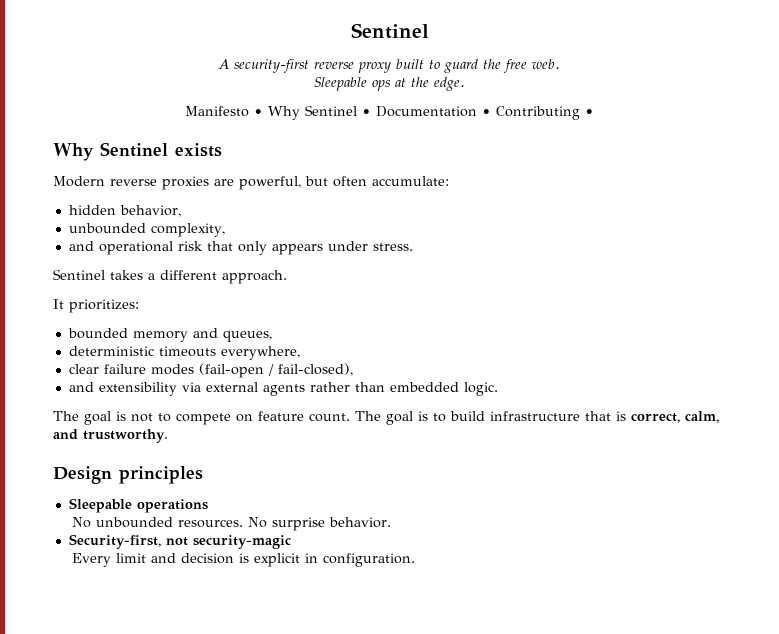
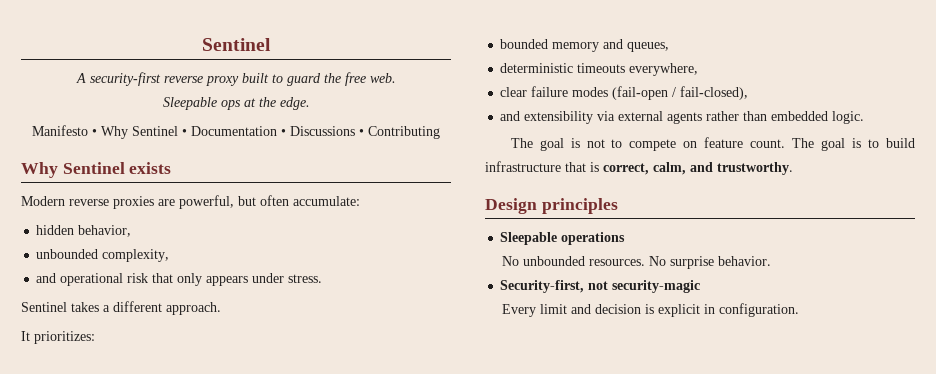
- Manifesto • Why Sentinel • Documentation • Contributing •
+ Manifesto • Why Sentinel • Documentation • Discussions • Contributing

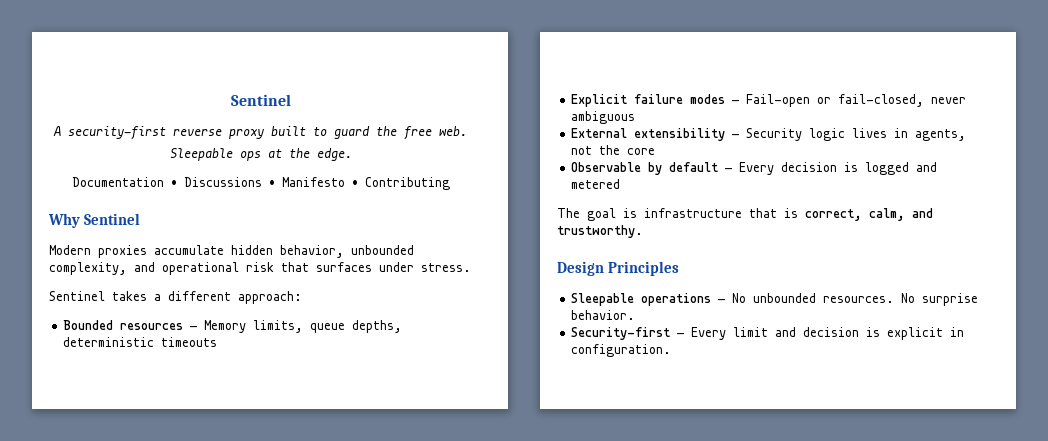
- Manifesto • Why Sentinel • Documentation • Discussions • Contributing
+ Documentation • Discussions • Manifesto • Contributing
- Why Sentinel exists
+ Why Sentinel
- Modern reverse proxies are powerful, but often accumulate:
- hidden behavior,
- unbounded complexity,
- and operational risk that only appears under stress.
+ Modern proxies accumulate hidden behavior, unbounded complexity, and operational risk that surfaces under stress.
- Sentinel takes a different approach.
- It prioritizes:
- bounded memory and queues,
- deterministic timeouts everywhere,
- clear failure modes (fail-open / fail-closed),
- and extensibility via external agents rather than embedded logic.
- The goal is not to compete on feature count. The goal is to build infrastructure that is correct, calm, and trustworthy.
+ Sentinel takes a different approach:
+ Bounded resources — Memory limits, queue depths, deterministic timeouts
+ Explicit failure modes — Fail-open or fail-closed, never ambiguous
+ External extensibility — Security logic lives in agents, not the core
+ Observable by default — Every decision is logged and metered
+ The goal is infrastructure that is correct, calm, and trustworthy.
- Design principles
+ Design Principles
- Sleepable operations
- No unbounded resources.
+ Sleepable operations — No unbounded resources.
- Security-first, not security-magic
- Every limit and decision is explicit in configuration.
+ Security-first — Every limit and decision is explicit in configuration.

